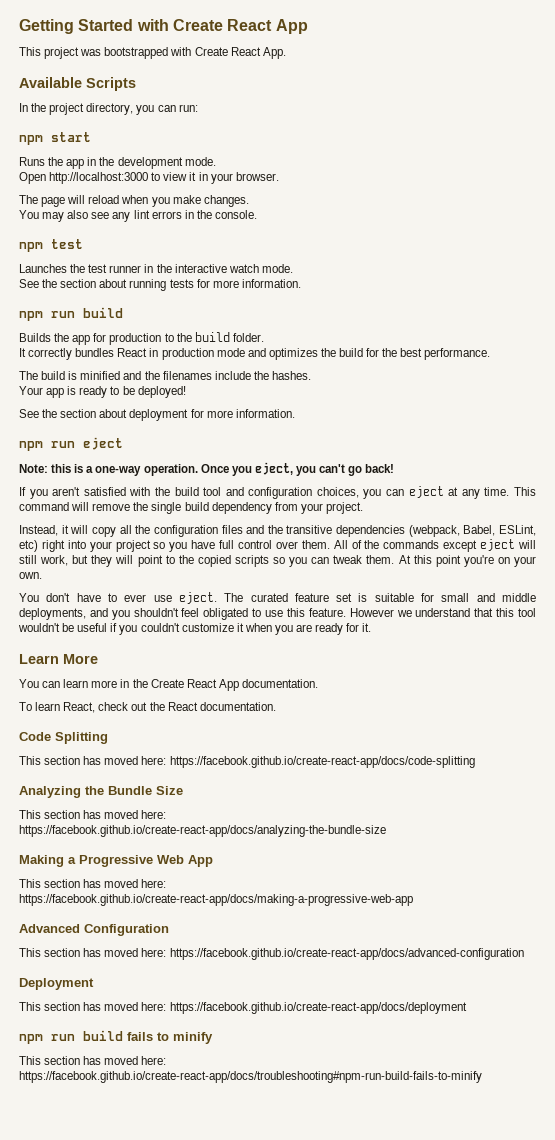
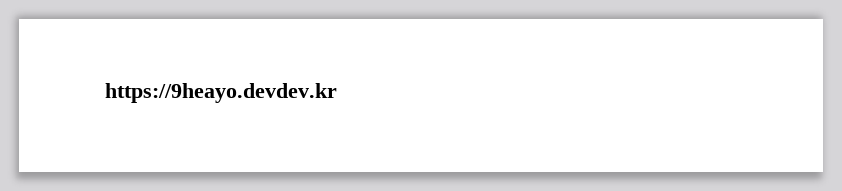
- Getting Started with Create React App
- This project was bootstrapped with Create React App.
- Available Scripts
- In the project directory, you can run:
- npm start
- Runs the app in the development mode.
- Open http://localhost:3000 to view it in your browser.
- The page will reload when you make changes.
- You may also see any lint errors in the console.
- npm test
- Launches the test runner in the interactive watch mode.
- See the section about running tests for more information.
- npm run build
- Builds the app for production to the build folder.
- It correctly bundles React in production mode and optimizes the build for the best performance.
- The build is minified and the filenames include the hashes.
- Your app is ready to be deployed!
- See the section about deployment for more information.
- npm run eject
- Note: this is a one-way operation. Once you eject, you can't go back!
- If you aren't satisfied with the build tool and configuration choices, you can eject at any time. This command will remove the single build dependency from your project.
- Instead, it will copy all the configuration files and the transitive dependencies (webpack, Babel, ESLint, etc) right into your project so you have full control over them. All of the commands except eject will still work, but they will point to the copied scripts so you can tweak them. At this point you're on your own.
- You don't have to ever use eject. The curated feature set is suitable for small and middle deployments, and you shouldn't feel obligated to use this feature. However we understand that this tool wouldn't be useful if you couldn't customize it when you are ready for it.
- Learn More
- You can learn more in the Create React App documentation.
- To learn React, check out the React documentation.
- Code Splitting
- This section has moved here: https://facebook.github.io/create-react-app/docs/code-splitting
- Analyzing the Bundle Size
- This section has moved here: https://facebook.github.io/create-react-app/docs/analyzing-the-bundle-size
- Making a Progressive Web App
- This section has moved here: https://facebook.github.io/create-react-app/docs/making-a-progressive-web-app
- Advanced Configuration
- This section has moved here: https://facebook.github.io/create-react-app/docs/advanced-configuration
- Deployment
- This section has moved here: https://facebook.github.io/create-react-app/docs/deployment
- npm run build fails to minify
- This section has moved here: https://facebook.github.io/create-react-app/docs/troubleshooting#npm-run-build-fails-to-minify
+ https://9heayo.devdev.kr

